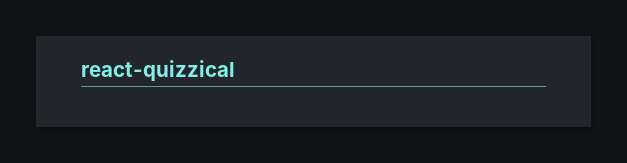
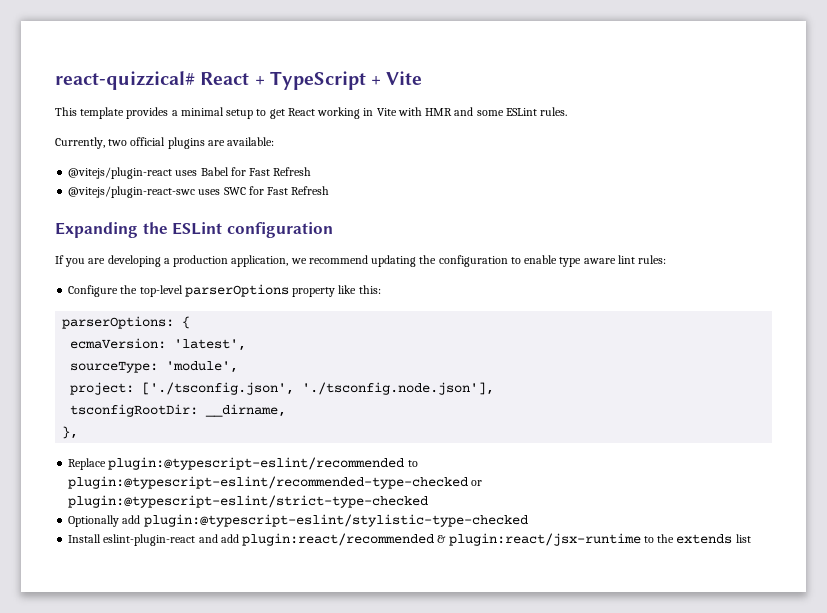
- react-quizzical
+ react-quizzical# React + TypeScript + Vite
+ This template provides a minimal setup to get React working in Vite with HMR and some ESLint rules.
+ Currently, two official plugins are available:
+ @vitejs/plugin-react uses Babel for Fast Refresh
+ @vitejs/plugin-react-swc uses SWC for Fast Refresh
+ Expanding the ESLint configuration
+ If you are developing a production application, we recommend updating the configuration to enable type aware lint rules:
+ Configure the top-level parserOptions property like this:
+ parserOptions: {
+ ecmaVersion: 'latest',
+ sourceType: 'module',
+ project: ['./tsconfig.json', './tsconfig.node.json'],
+ tsconfigRootDir: __dirname,
+ },
+ Replace plugin:@typescript-eslint/recommended to plugin:@typescript-eslint/recommended-type-checked or plugin:@typescript-eslint/strict-type-checked
+ Optionally add plugin:@typescript-eslint/stylistic-type-checked
+ Install eslint-plugin-react and add plugin:react/recommended & plugin:react/jsx-runtime to the extends list

